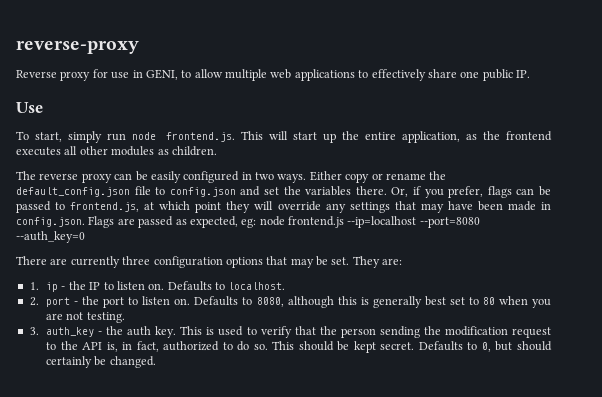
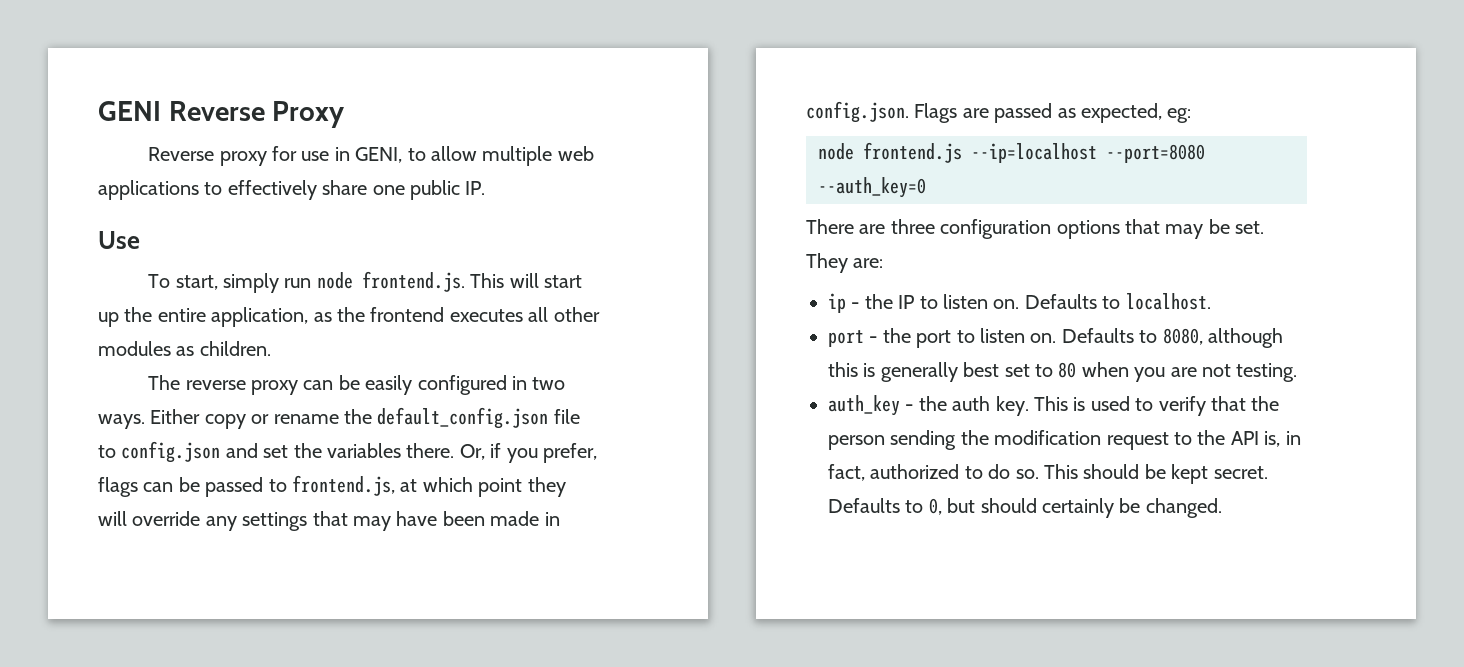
- reverse-proxy
+ GENI Reverse Proxy
- Or, if you prefer, flags can be passed to frontend.js, at which point they will override any settings that may have been made in config.json. Flags are passed as expected, eg: node frontend.js --ip=localhost --port=8080 --auth_key=0
+ Or, if you prefer, flags can be passed to frontend.js, at which point they will override any settings that may have been made in config.json. Flags are passed as expected, eg:
+ node frontend.js --ip=localhost --port=8080 --auth_key=0
- There are currently three configuration options that may be set.
+ There are three configuration options that may be set.
- 1. ip - the IP to listen on.
+ ip - the IP to listen on.
- 2. port - the port to listen on.
+ port - the port to listen on.
- 3. auth_key - the auth key.
+ auth_key - the auth key.

